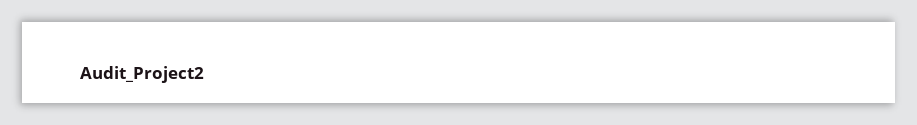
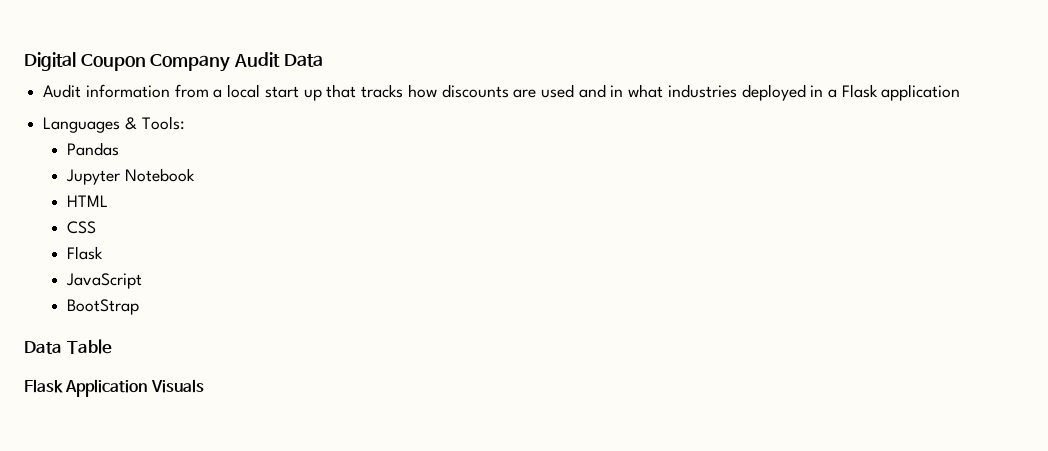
- Audit_Project2
+ Digital Coupon Company Audit Data
+ Audit information from a local start up that tracks how discounts are used and in what industries deployed in a Flask application
+ Languages & Tools:
+ Pandas
+ Jupyter Notebook
+ HTML
+ CSS
+ Flask
+ JavaScript
+ BootStrap
+ Data Table
+ Flask Application Visuals

